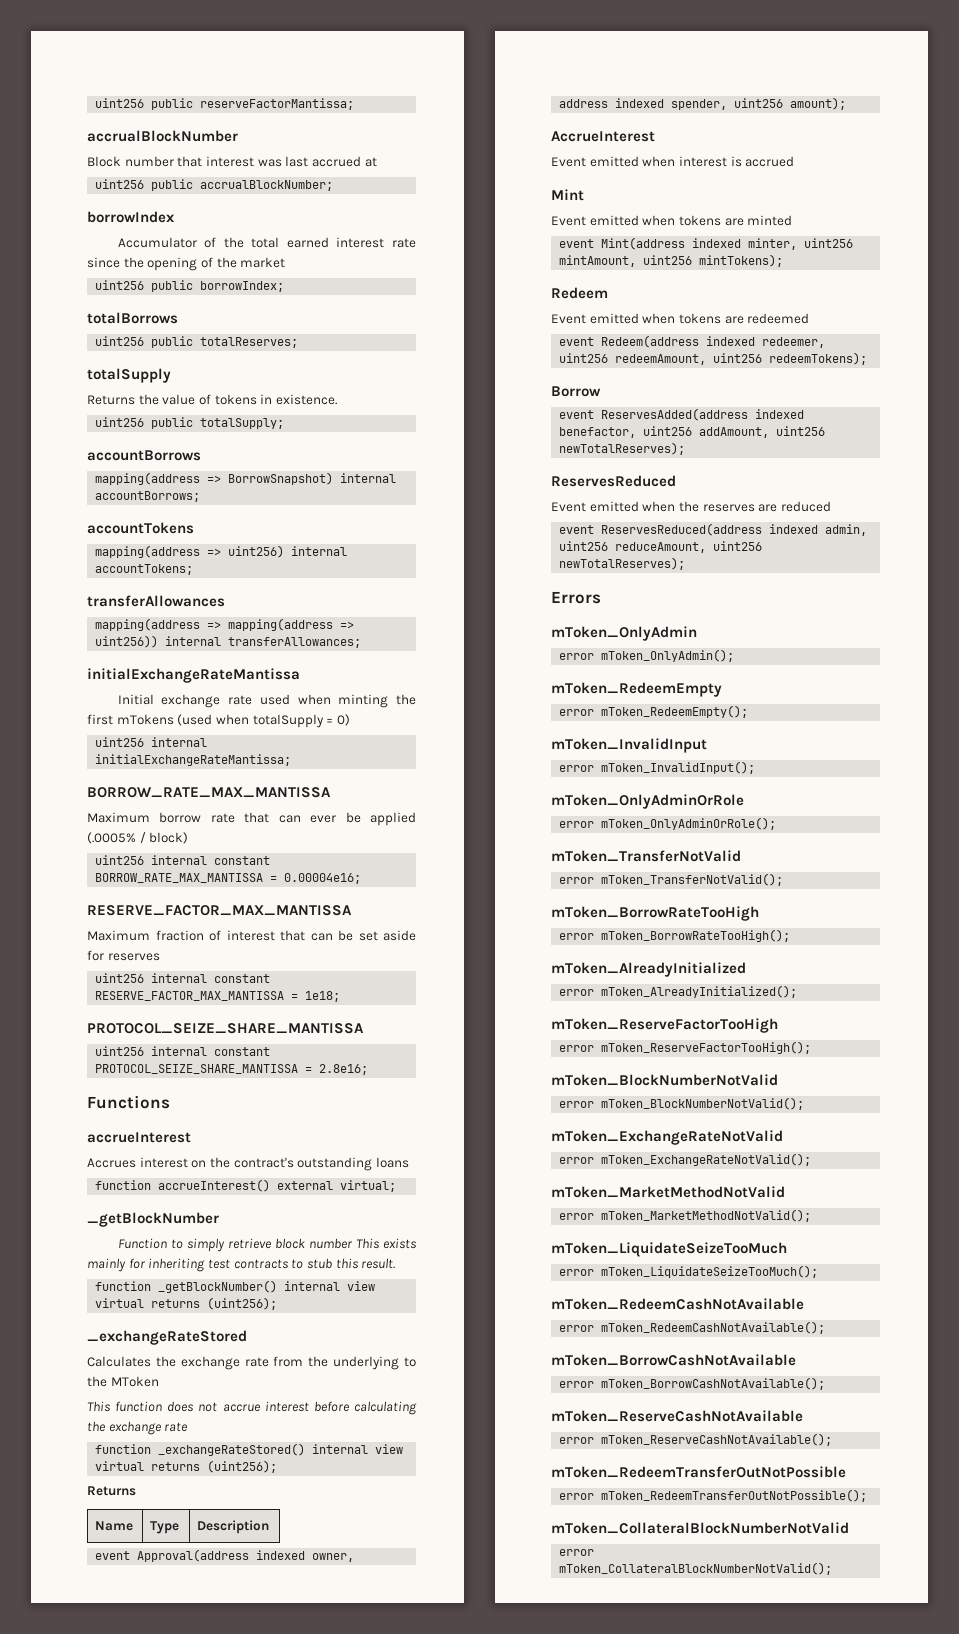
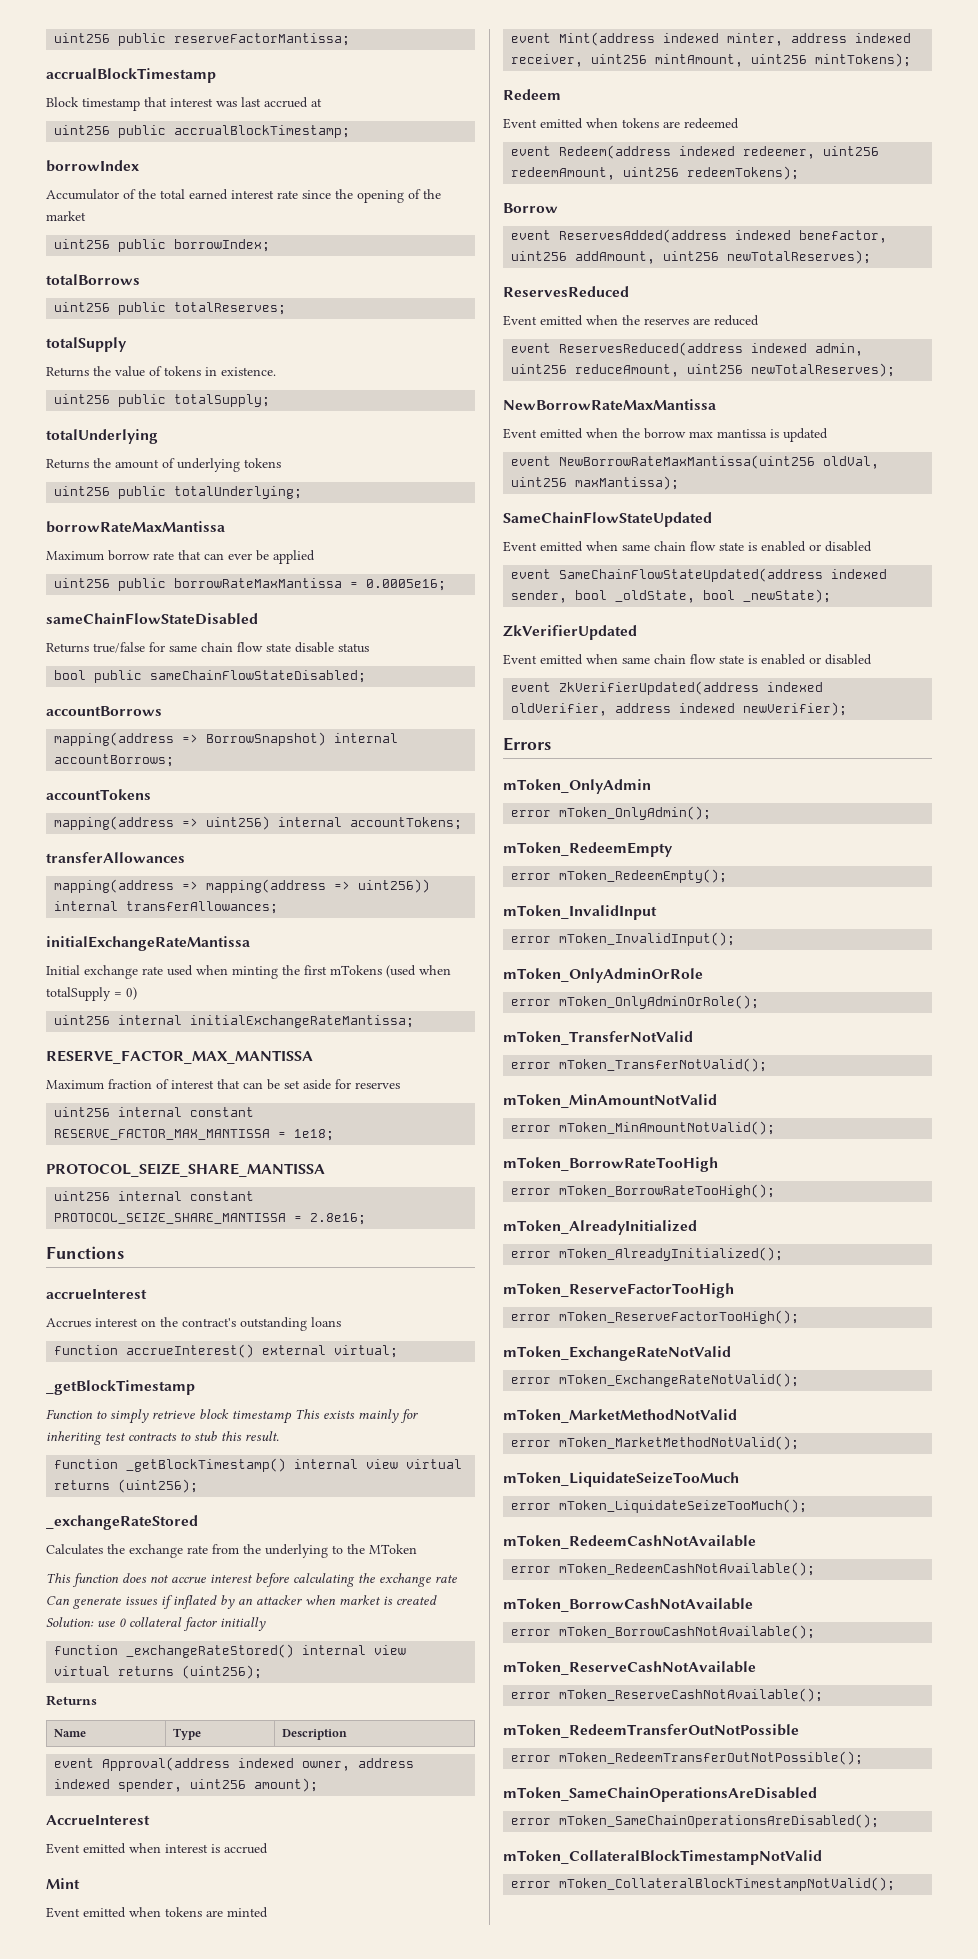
- accrualBlockNumber
+ accrualBlockTimestamp
- Block number that interest was last accrued at
+ Block timestamp that interest was last accrued at
- uint256 public accrualBlockNumber;
+ uint256 public accrualBlockTimestamp;
+ totalUnderlying
+ Returns the amount of underlying tokens
+ uint256 public totalUnderlying;
+ borrowRateMaxMantissa
+ Maximum borrow rate that can ever be applied
+ uint256 public borrowRateMaxMantissa = 0.0005e16;
+ sameChainFlowStateDisabled
+ Returns true/false for same chain flow state disable status
+ bool public sameChainFlowStateDisabled;
  uint256 internal initialExchangeRateMantissa;
- BORROW_RATE_MAX_MANTISSA
- Maximum borrow rate that can ever be applied (.0005% / block)
- uint256 internal constant BORROW_RATE_MAX_MANTISSA = 0.00004e16;
- _getBlockNumber
+ _getBlockTimestamp
- Function to simply retrieve block number This exists mainly for inheriting test contracts to stub this result.
+ Function to simply retrieve block timestamp This exists mainly for inheriting test contracts to stub this result.
- function _getBlockNumber() internal view virtual returns (uint256);
+ function _getBlockTimestamp() internal view virtual returns (uint256);
- This function does not accrue interest before calculating the exchange rate
+ This function does not accrue interest before calculating the exchange rate Can generate issues if inflated by an attacker when market is created Solution: use 0 collateral factor initially
- event Mint(address indexed minter, uint256 mintAmount, uint256 mintTokens);
+ event Mint(address indexed minter, address indexed receiver, uint256 mintAmount, uint256 mintTokens);
+ NewBorrowRateMaxMantissa
+ Event emitted when the borrow max mantissa is updated
+ event NewBorrowRateMaxMantissa(uint256 oldVal, uint256 maxMantissa);
+ SameChainFlowStateUpdated
+ Event emitted when same chain flow state is enabled or disabled
+ event SameChainFlowStateUpdated(address indexed sender, bool _oldState, bool _newState);
+ ZkVerifierUpdated
+ Event emitted when same chain flow state is enabled or disabled
+ event ZkVerifierUpdated(address indexed oldVerifier, address indexed newVerifier);
+ mToken_MinAmountNotValid
+ error mToken_MinAmountNotValid();
- mToken_BlockNumberNotValid
- error mToken_BlockNumberNotValid();
- mToken_CollateralBlockNumberNotValid
- error mToken_CollateralBlockNumberNotValid();
+ mToken_SameChainOperationsAreDisabled
+ error mToken_SameChainOperationsAreDisabled();
+ mToken_CollateralBlockTimestampNotValid
+ error mToken_CollateralBlockTimestampNotValid();

